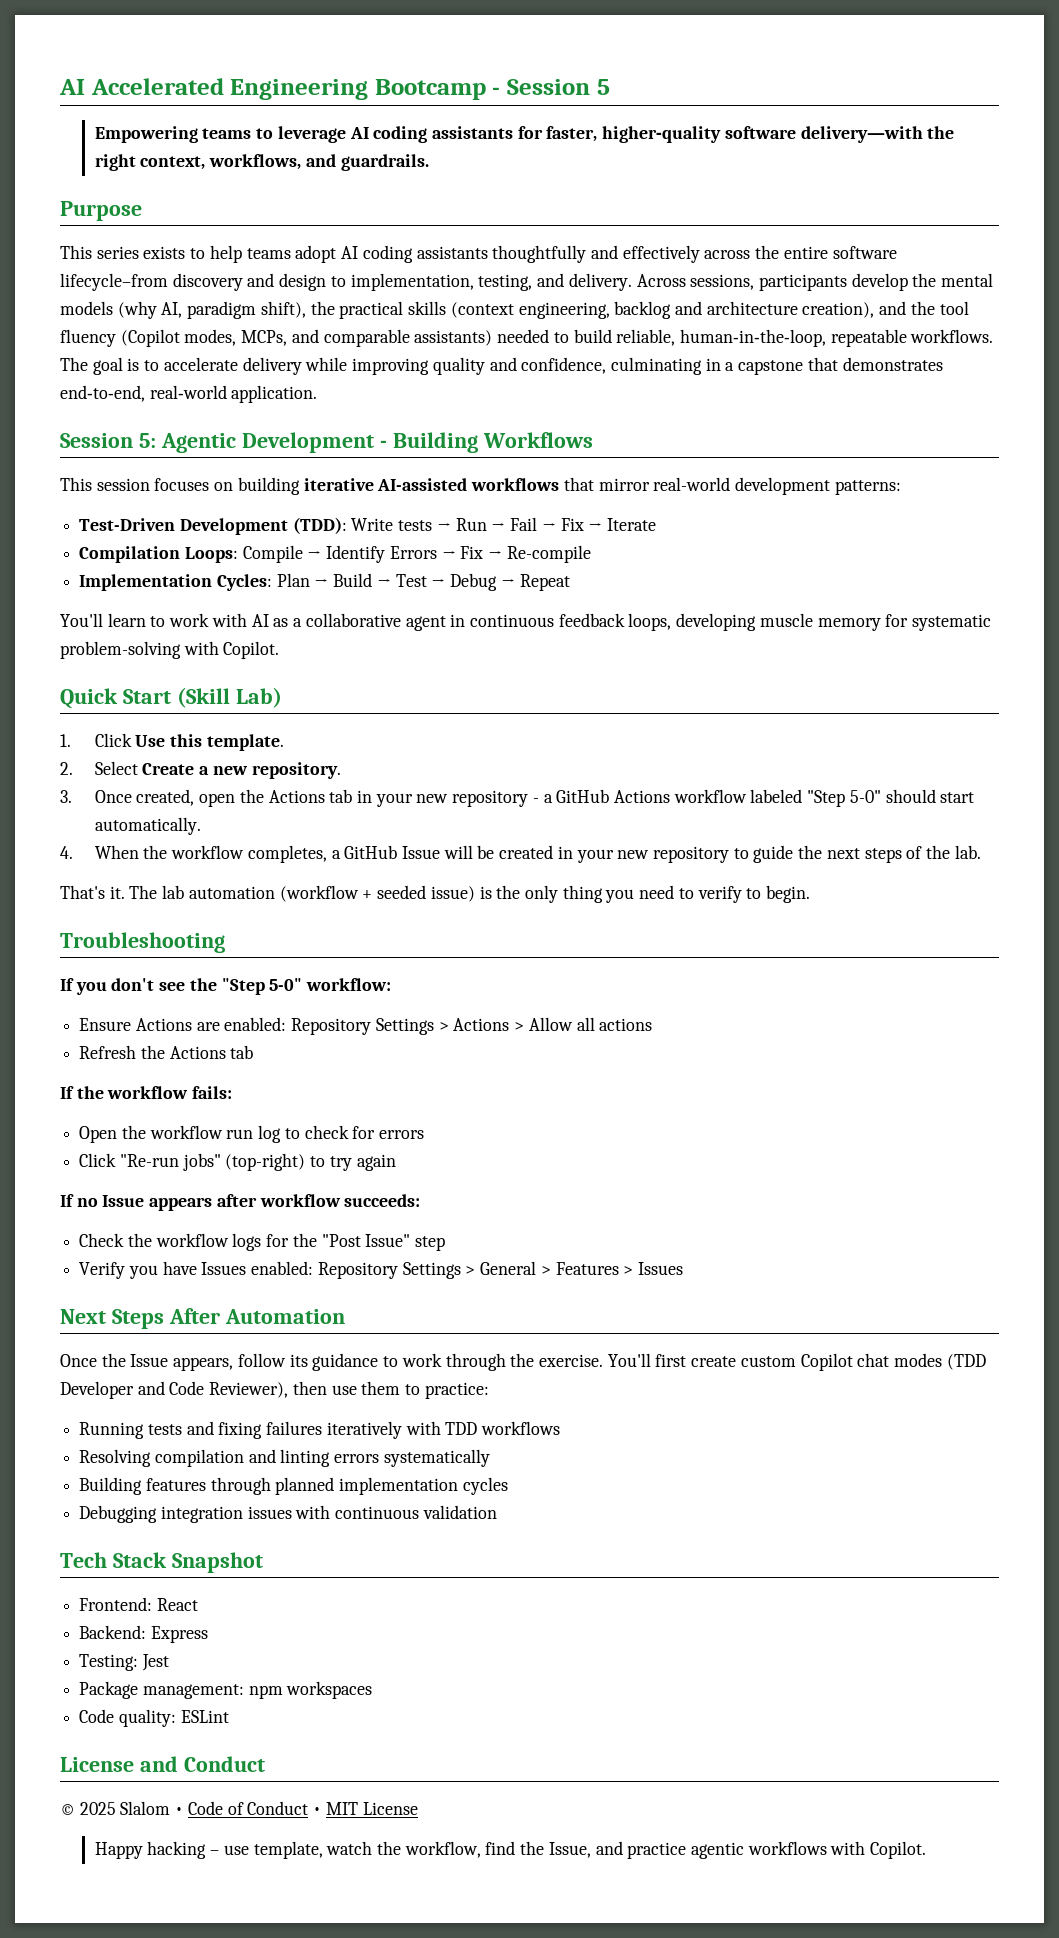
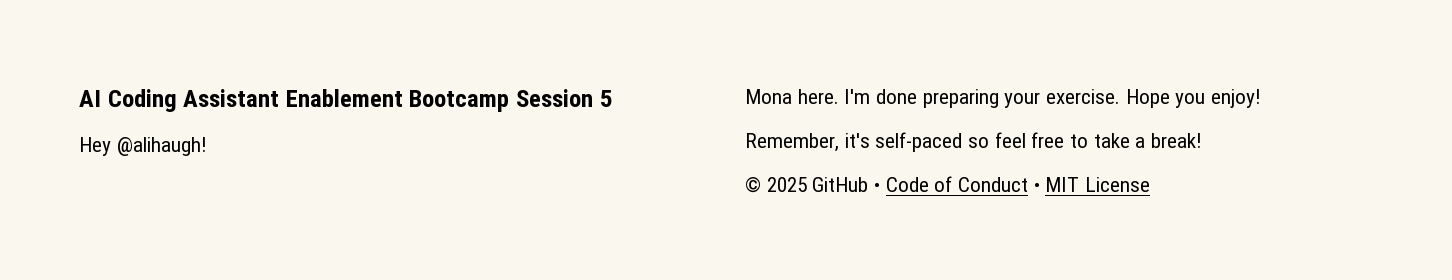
- AI Accelerated Engineering Bootcamp - Session 5
- Empowering teams to leverage AI coding assistants for faster, higher‑quality software delivery—with the right context, workflows, and guardrails.
- Purpose
- This series exists to help teams adopt AI coding assistants thoughtfully and effectively across the entire software lifecycle–from discovery and design to implementation, testing, and delivery. Across sessions, participants develop the mental models (why AI, paradigm shift), the practical skills (context engineering, backlog and architecture creation), and the tool fluency (Copilot modes, MCPs, and comparable assistants) needed to build reliable, human‑in‑the‑loop, repeatable workflows. The goal is to accelerate delivery while improving quality and confidence, culminating in a capstone that demonstrates end‑to‑end, real‑world application.
- Session 5: Agentic Development - Building Workflows
- This session focuses on building iterative AI-assisted workflows that mirror real-world development patterns:
- Test-Driven Development (TDD): Write tests → Run → Fail → Fix → Iterate
- Compilation Loops: Compile → Identify Errors → Fix → Re-compile
- Implementation Cycles: Plan → Build → Test → Debug → Repeat
- You'll learn to work with AI as a collaborative agent in continuous feedback loops, developing muscle memory for systematic problem-solving with Copilot.
- Quick Start (Skill Lab)
- 1. Click Use this template.
- 2. Select Create a new repository.
- 3. Once created, open the Actions tab in your new repository - a GitHub Actions workflow labeled "Step 5-0" should start automatically.
- 4. When the workflow completes, a GitHub Issue will be created in your new repository to guide the next steps of the lab.
- That's it. The lab automation (workflow + seeded issue) is the only thing you need to verify to begin.
- Troubleshooting
- If you don't see the "Step 5-0" workflow:
- Ensure Actions are enabled: Repository Settings > Actions > Allow all actions
- Refresh the Actions tab
- If the workflow fails:
- Open the workflow run log to check for errors
- Click "Re-run jobs" (top-right) to try again
- If no Issue appears after workflow succeeds:
- Check the workflow logs for the "Post Issue" step
- Verify you have Issues enabled: Repository Settings > General > Features > Issues
- Next Steps After Automation
- Once the Issue appears, follow its guidance to work through the exercise. You'll first create custom Copilot chat modes (TDD Developer and Code Reviewer), then use them to practice:
- Running tests and fixing failures iteratively with TDD workflows
- Resolving compilation and linting errors systematically
- Building features through planned implementation cycles
- Debugging integration issues with continuous validation
- Tech Stack Snapshot
- Frontend: React
- Backend: Express
- Testing: Jest
- Package management: npm workspaces
- Code quality: ESLint
- License and Conduct
+ AI Coding Assistant Enablement Bootcamp Session 5
+ Hey @alihaugh!
+ Mona here. I'm done preparing your exercise. Hope you enjoy!
+ Remember, it's self-paced so feel free to take a break!
- © 2025 Slalom • Code of Conduct • MIT License
+ © 2025 GitHub • Code of Conduct • MIT License
- Happy hacking – use template, watch the workflow, find the Issue, and practice agentic workflows with Copilot.

